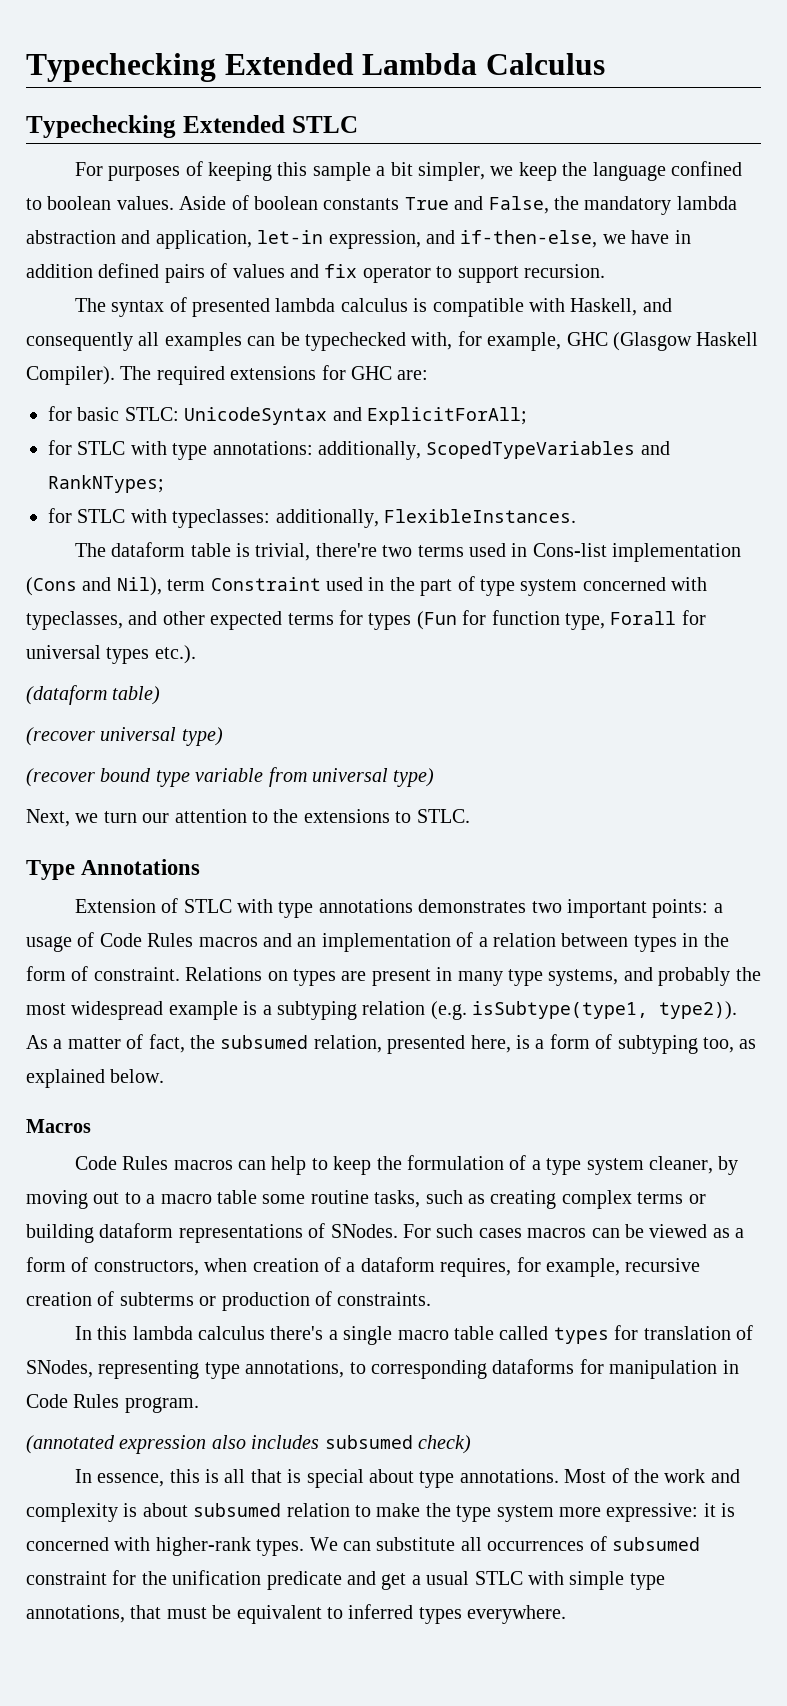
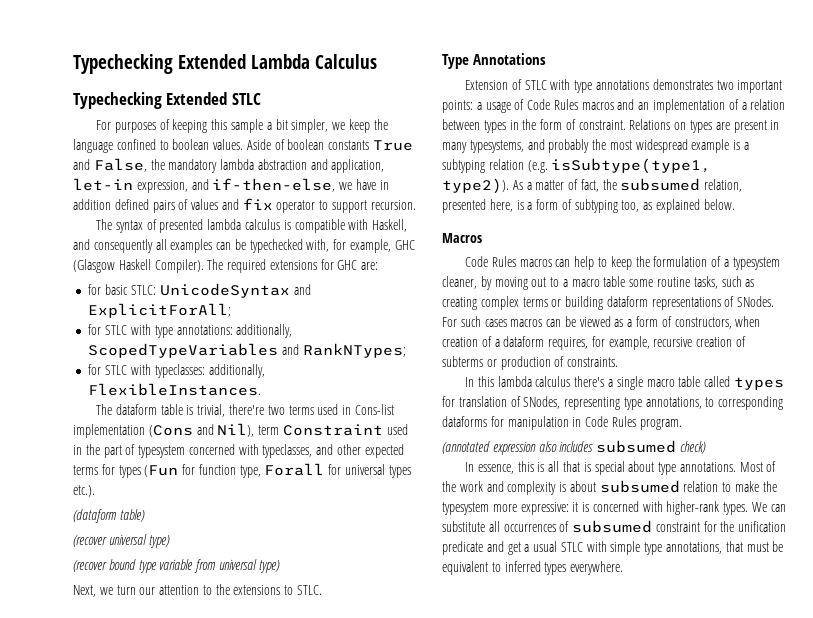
- The dataform table is trivial, there're two terms used in Cons-list implementation (Cons and Nil), term Constraint used in the part of type system concerned with typeclasses, and other expected terms for types (Fun for function type, Forall for universal types etc.).
+ The dataform table is trivial, there're two terms used in Cons-list implementation (Cons and Nil), term Constraint used in the part of typesystem concerned with typeclasses, and other expected terms for types (Fun for function type, Forall for universal types etc.).
- Relations on types are present in many type systems, and probably the most widespread example is a subtyping relation (e.g. isSubtype(type1, type2)).
+ Relations on types are present in many typesystems, and probably the most widespread example is a subtyping relation (e.g. isSubtype(type1, type2)).
- Code Rules macros can help to keep the formulation of a type system cleaner, by moving out to a macro table some routine tasks, such as creating complex terms or building dataform representations of SNodes.
+ Code Rules macros can help to keep the formulation of a typesystem cleaner, by moving out to a macro table some routine tasks, such as creating complex terms or building dataform representations of SNodes.
- Most of the work and complexity is about subsumed relation to make the type system more expressive: it is concerned with higher-rank types.
+ Most of the work and complexity is about subsumed relation to make the typesystem more expressive: it is concerned with higher-rank types.

